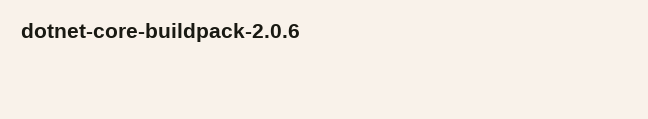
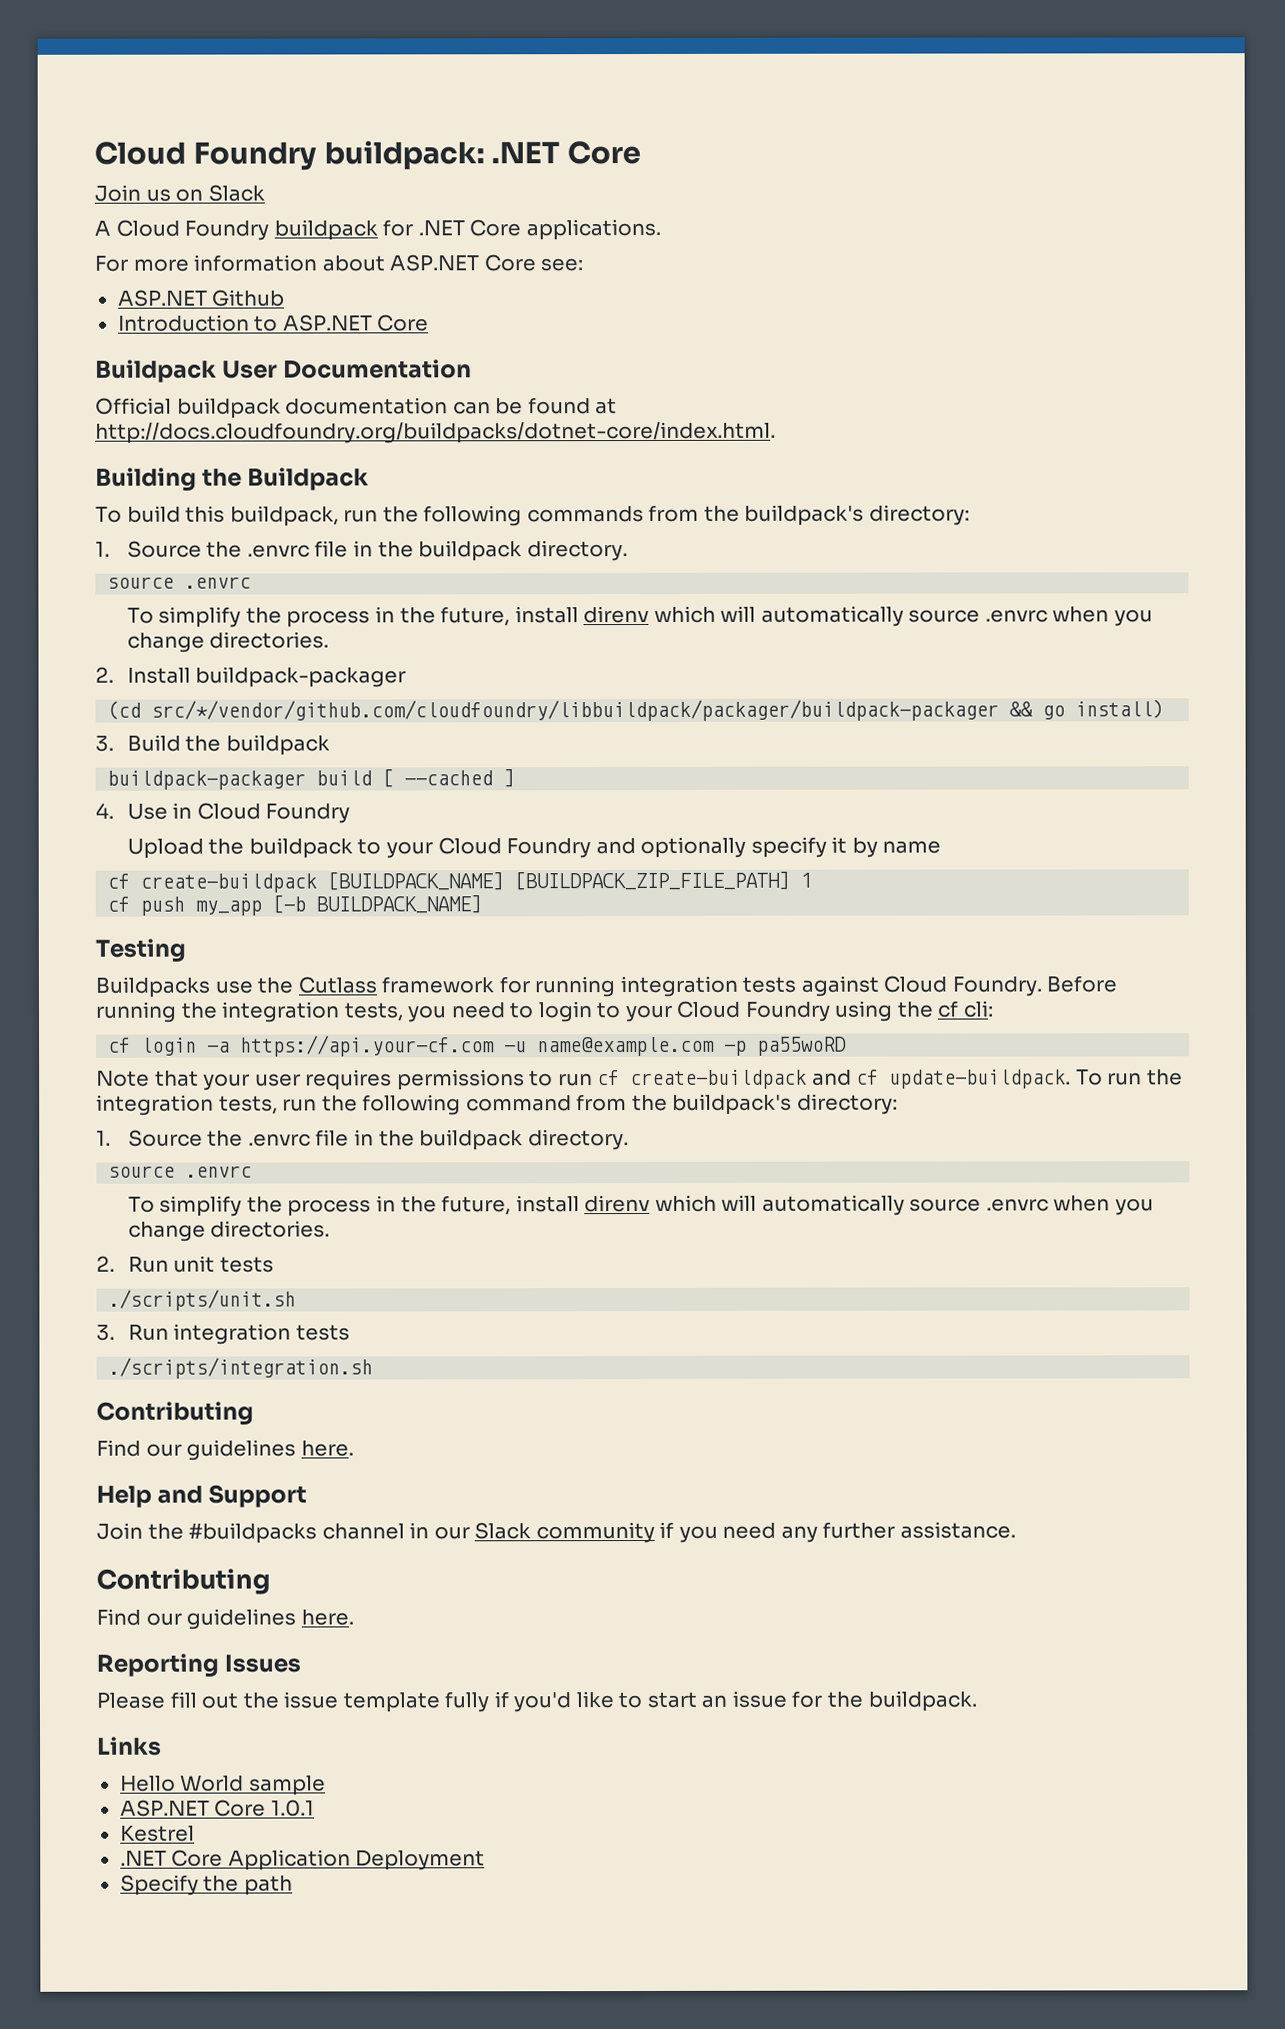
- dotnet-core-buildpack-2.0.6
+ Cloud Foundry buildpack: .NET Core
+ Join us on Slack
+ A Cloud Foundry buildpack for .NET Core applications.
+ For more information about ASP.NET Core see:
+ ASP.NET Github
+ Introduction to ASP.NET Core
+ Buildpack User Documentation
+ Official buildpack documentation can be found at http://docs.cloudfoundry.org/buildpacks/dotnet-core/index.html.
+ Building the Buildpack
+ To build this buildpack, run the following commands from the buildpack's directory:
+ 1. Source the .envrc file in the buildpack directory.
+ source .envrc
+ To simplify the process in the future, install direnv which will automatically source .envrc when you change directories.
+ 2. Install buildpack-packager
+ (cd src/*/vendor/github.com/cloudfoundry/libbuildpack/packager/buildpack-packager && go install)
+ 3. Build the buildpack
+ buildpack-packager build [ --cached ]
+ 4. Use in Cloud Foundry
+ Upload the buildpack to your Cloud Foundry and optionally specify it by name
+ cf create-buildpack [BUILDPACK_NAME] [BUILDPACK_ZIP_FILE_PATH] 1
+ cf push my_app [-b BUILDPACK_NAME]
+ Testing
+ Buildpacks use the Cutlass framework for running integration tests against Cloud Foundry. Before running the integration tests, you need to login to your Cloud Foundry using the cf cli:
+ cf login -a https://api.your-cf.com -u name@example.com -p pa55woRD
+ Note that your user requires permissions to run cf create-buildpack and cf update-buildpack. To run the integration tests, run the following command from the buildpack's directory:
+ 1. Source the .envrc file in the buildpack directory.
+ source .envrc
+ To simplify the process in the future, install direnv which will automatically source .envrc when you change directories.
+ 2. Run unit tests
+ ./scripts/unit.sh
+ 3. Run integration tests
+ ./scripts/integration.sh
+ Contributing
+ Find our guidelines here.
+ Help and Support
+ Join the #buildpacks channel in our Slack community if you need any further assistance.
+ Contributing
+ Find our guidelines here.
+ Reporting Issues
+ Please fill out the issue template fully if you'd like to start an issue for the buildpack.
+ Links
+ Hello World sample
+ ASP.NET Core 1.0.1
+ Kestrel
+ .NET Core Application Deployment
+ Specify the path

